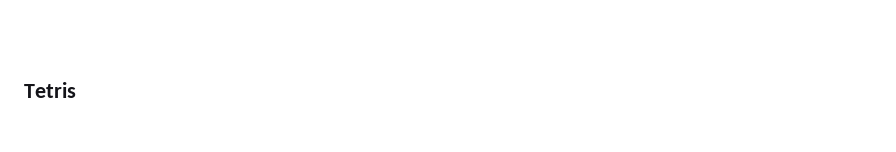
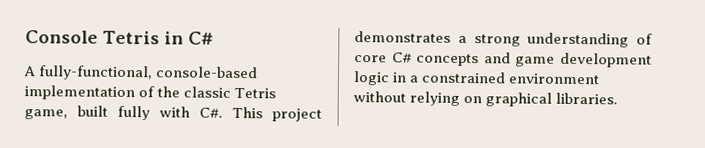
- Tetris
+ Console Tetris in C#
+ A fully-functional, console-based implementation of the classic Tetris game, built fully with C#. This project demonstrates a strong understanding of core C# concepts and game development logic in a constrained environment without relying on graphical libraries.

